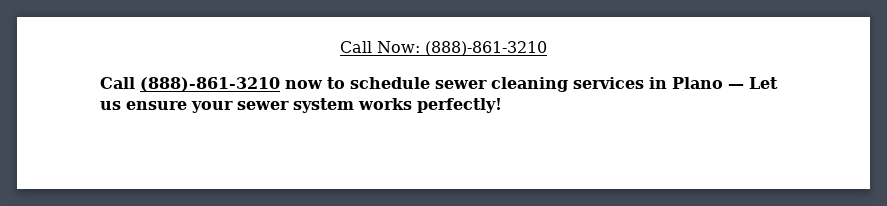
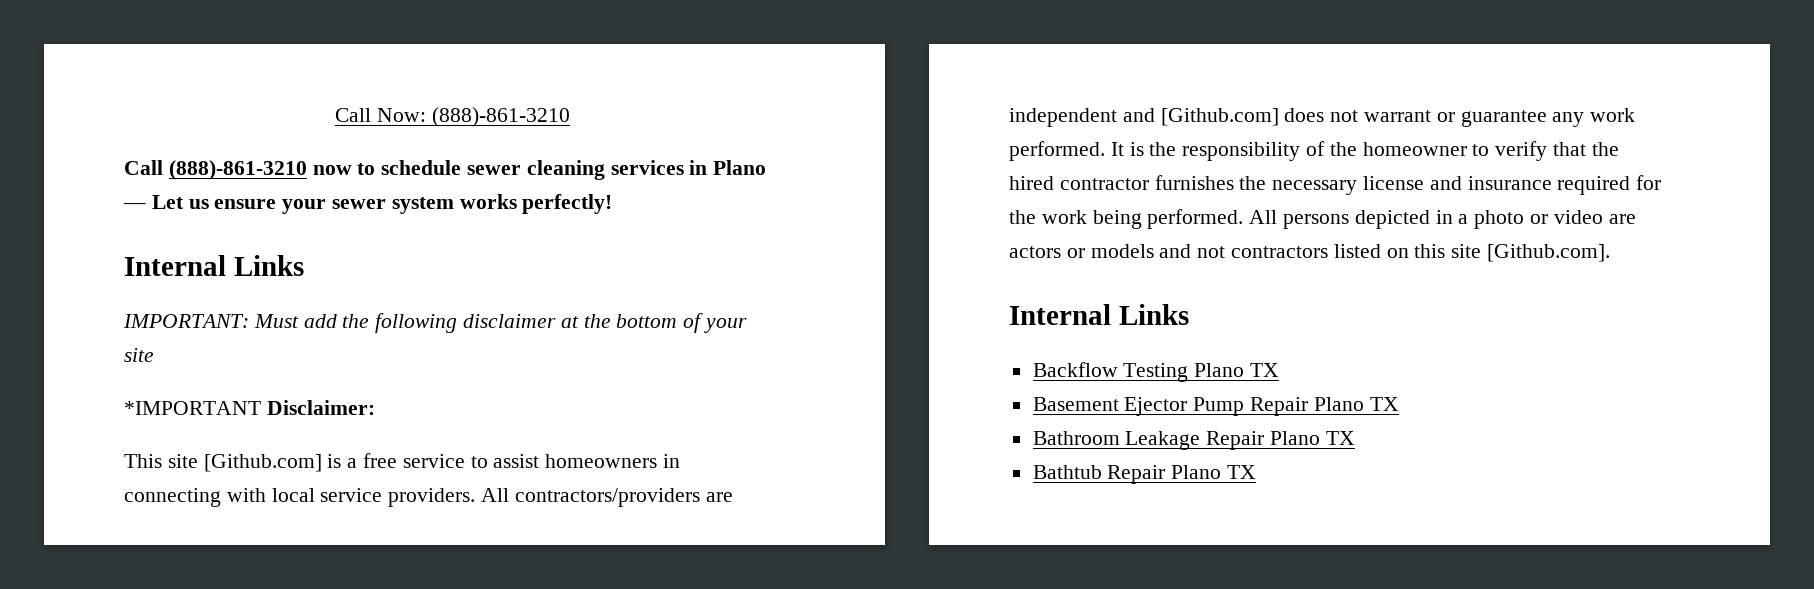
  Call (888)-861-3210 now to schedule sewer cleaning services in Plano — Let us ensure your sewer system works perfectly!
+ Internal Links
+ IMPORTANT: Must add the following disclaimer at the bottom of your site
+ *IMPORTANT Disclaimer:
+ This site [Github.com] is a free service to assist homeowners in connecting with local service providers. All contractors/providers are independent and [Github.com] does not warrant or guarantee any work performed. It is the responsibility of the homeowner to verify that the hired contractor furnishes the necessary license and insurance required for the work being performed. All persons depicted in a photo or video are actors or models and not contractors listed on this site [Github.com].
+ Internal Links
+ Backflow Testing Plano TX
+ Basement Ejector Pump Repair Plano TX
+ Bathroom Leakage Repair Plano TX
+ Bathtub Repair Plano TX

